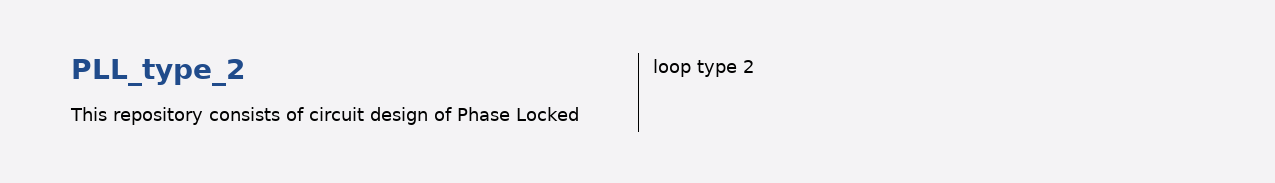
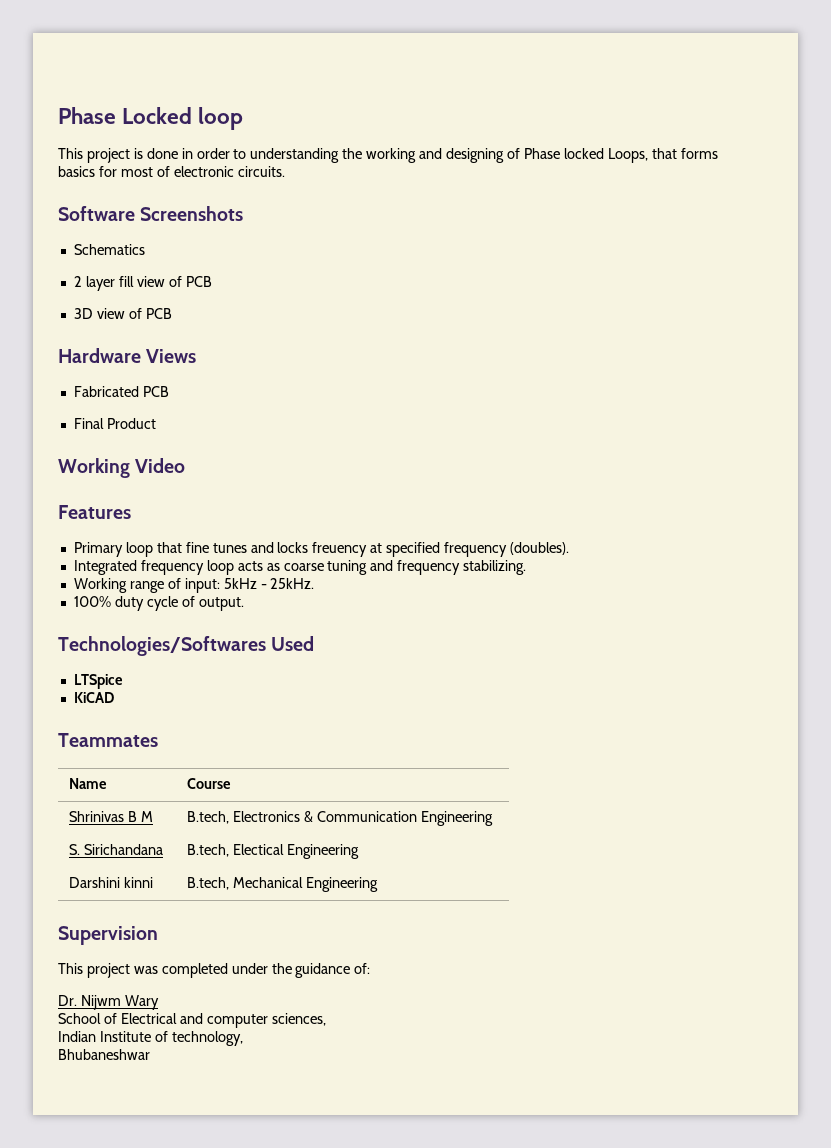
- PLL_type_2
- This repository consists of circuit design of Phase Locked loop type 2
+ Phase Locked loop
+ This project is done in order to understanding the working and designing of Phase locked Loops, that forms basics for most of electronic circuits.
+ Software Screenshots
+ Schematics
+ 2 layer fill view of PCB
+ 3D view of PCB
+ Hardware Views
+ Fabricated PCB
+ Final Product
+ Working Video
+ Features
+ Primary loop that fine tunes and locks freuency at specified frequency (doubles).
+ Integrated frequency loop acts as coarse tuning and frequency stabilizing.
+ Working range of input: 5kHz - 25kHz.
+ 100% duty cycle of output.
+ Technologies/Softwares Used
+ LTSpice
+ KiCAD
+ Teammates
+ Name | Course
+ Shrinivas B M | B.tech, Electronics & Communication Engineering
+ S. Sirichandana | B.tech, Electical Engineering
+ Darshini kinni | B.tech, Mechanical Engineering
+ Supervision
+ This project was completed under the guidance of:
+ Dr. Nijwm Wary
+ School of Electrical and computer sciences,
+ Indian Institute of technology,
+ Bhubaneshwar

